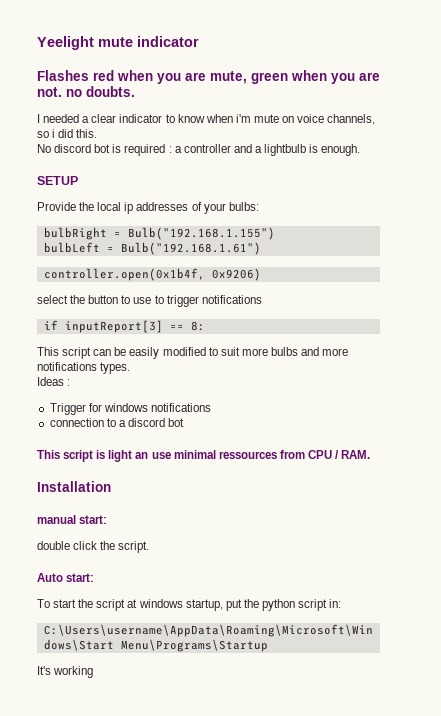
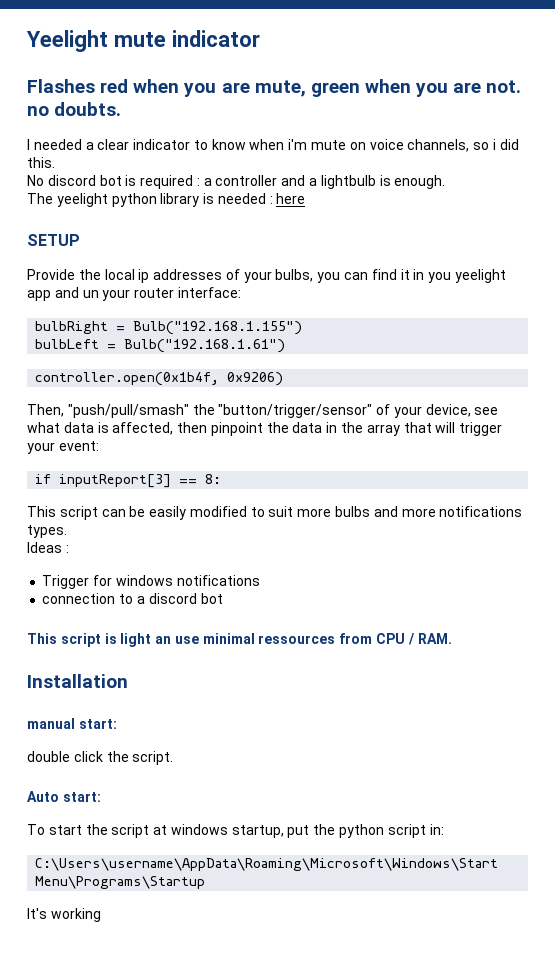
+ The yeelight python library is needed : here
- Provide the local ip addresses of your bulbs:
+ Provide the local ip addresses of your bulbs, you can find it in you yeelight app and un your router interface:
- select the button to use to trigger notifications
+ Then, "push/pull/smash" the "button/trigger/sensor" of your device, see what data is affected, then pinpoint the data in the array that will trigger your event:

